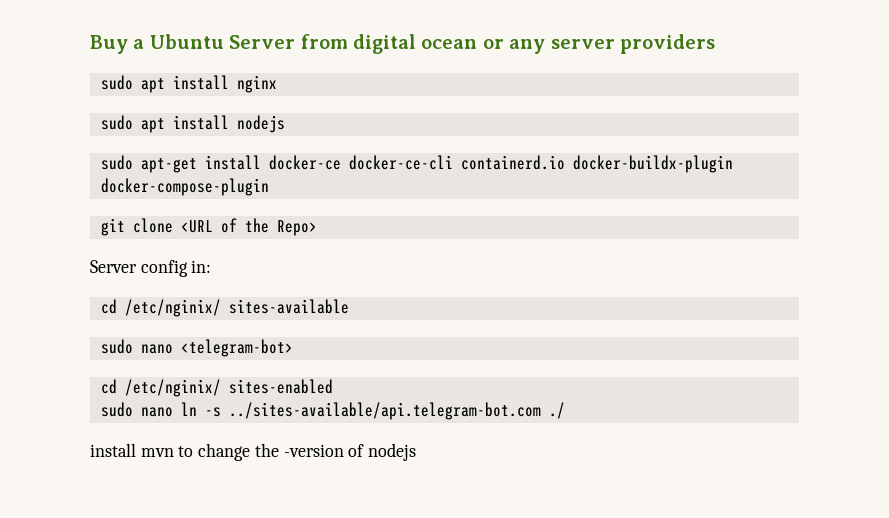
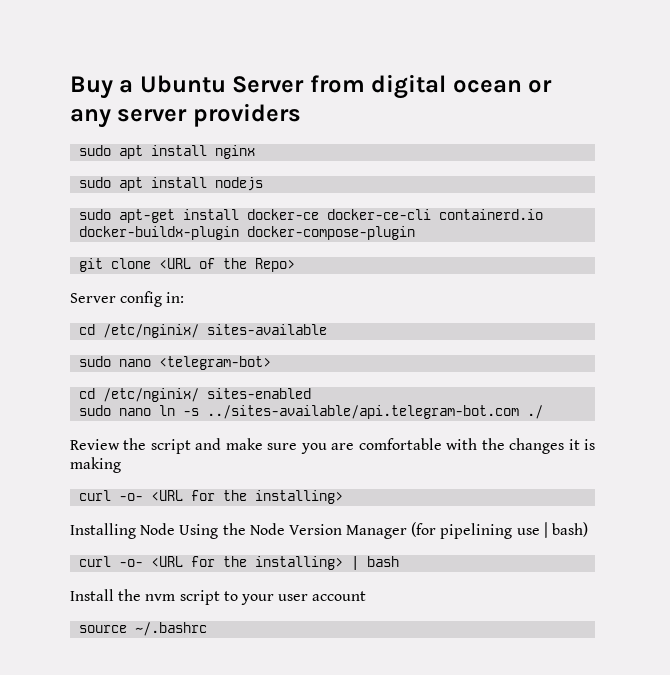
- install mvn to change the -version of nodejs
+ Review the script and make sure you are comfortable with the changes it is making
+ curl -o- <URL for the installing>
+ Installing Node Using the Node Version Manager (for pipelining use | bash)
+ curl -o- <URL for the installing> | bash
+ Install the nvm script to your user account
+ source ~/.bashrc

